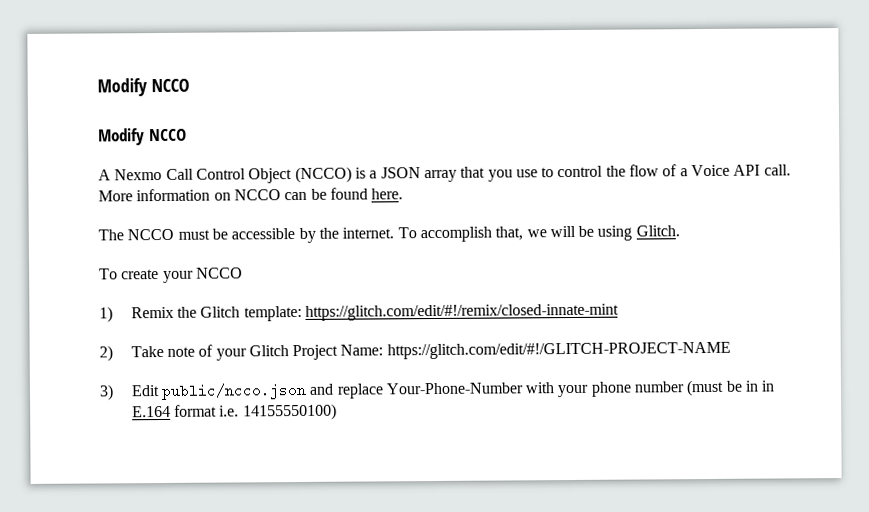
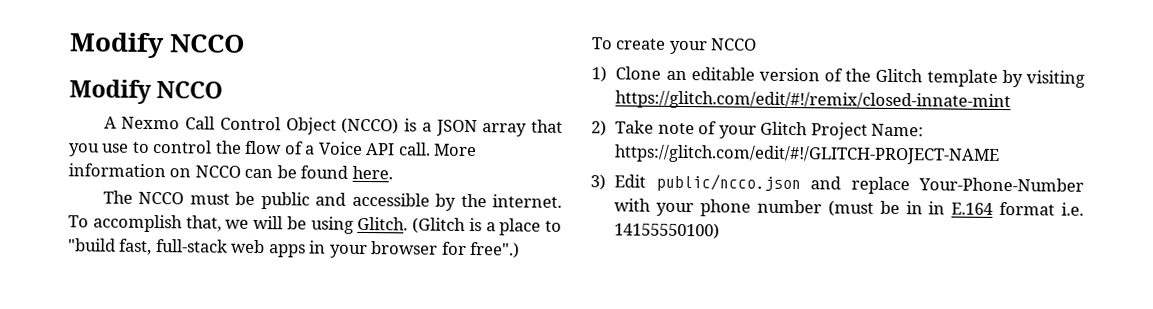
- The NCCO must be accessible by the internet.
+ The NCCO must be public and accessible by the internet.
+ (Glitch is a place to "build fast, full-stack web apps in your browser for free".)
- 1) Remix the Glitch template: https://glitch.com/edit/#!/remix/closed-innate-mint
+ 1) Clone an editable version of the Glitch template by visiting https://glitch.com/edit/#!/remix/closed-innate-mint

